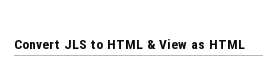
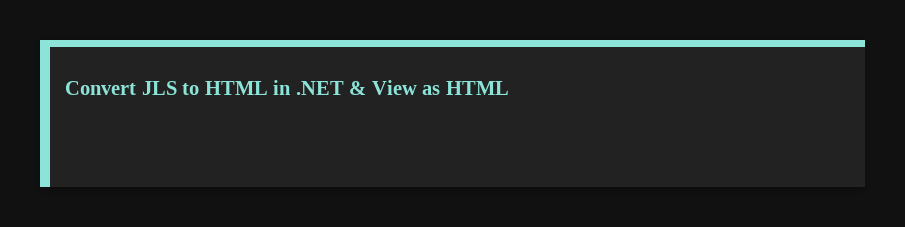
- Convert JLS to HTML & View as HTML
+ Convert JLS to HTML in .NET & View as HTML

